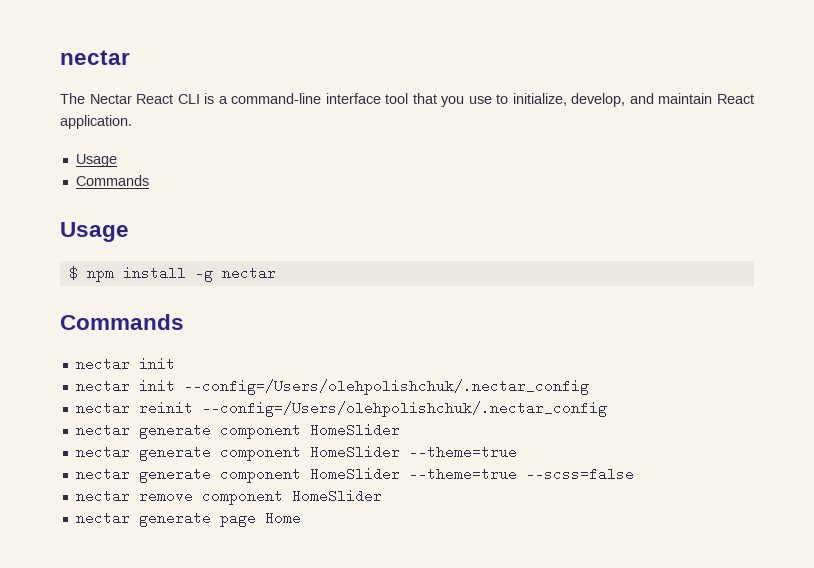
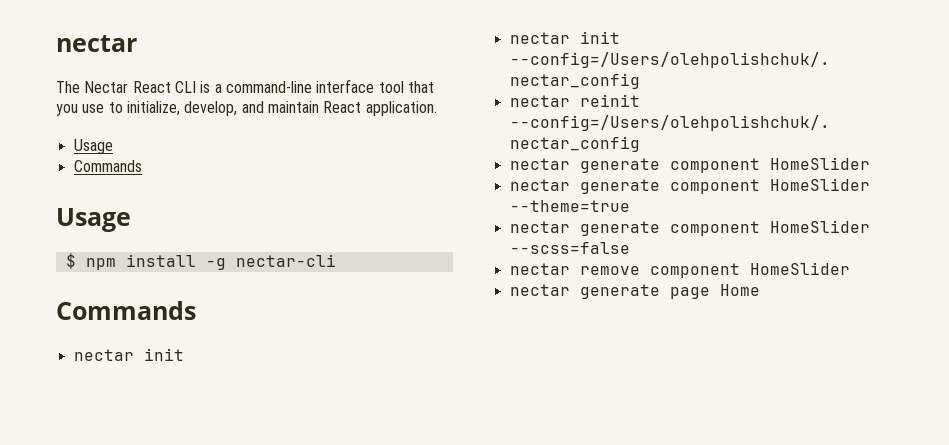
- $ npm install -g nectar
+ $ npm install -g nectar-cli
- nectar generate component HomeSlider --theme=true --scss=false
+ nectar generate component HomeSlider --scss=false

